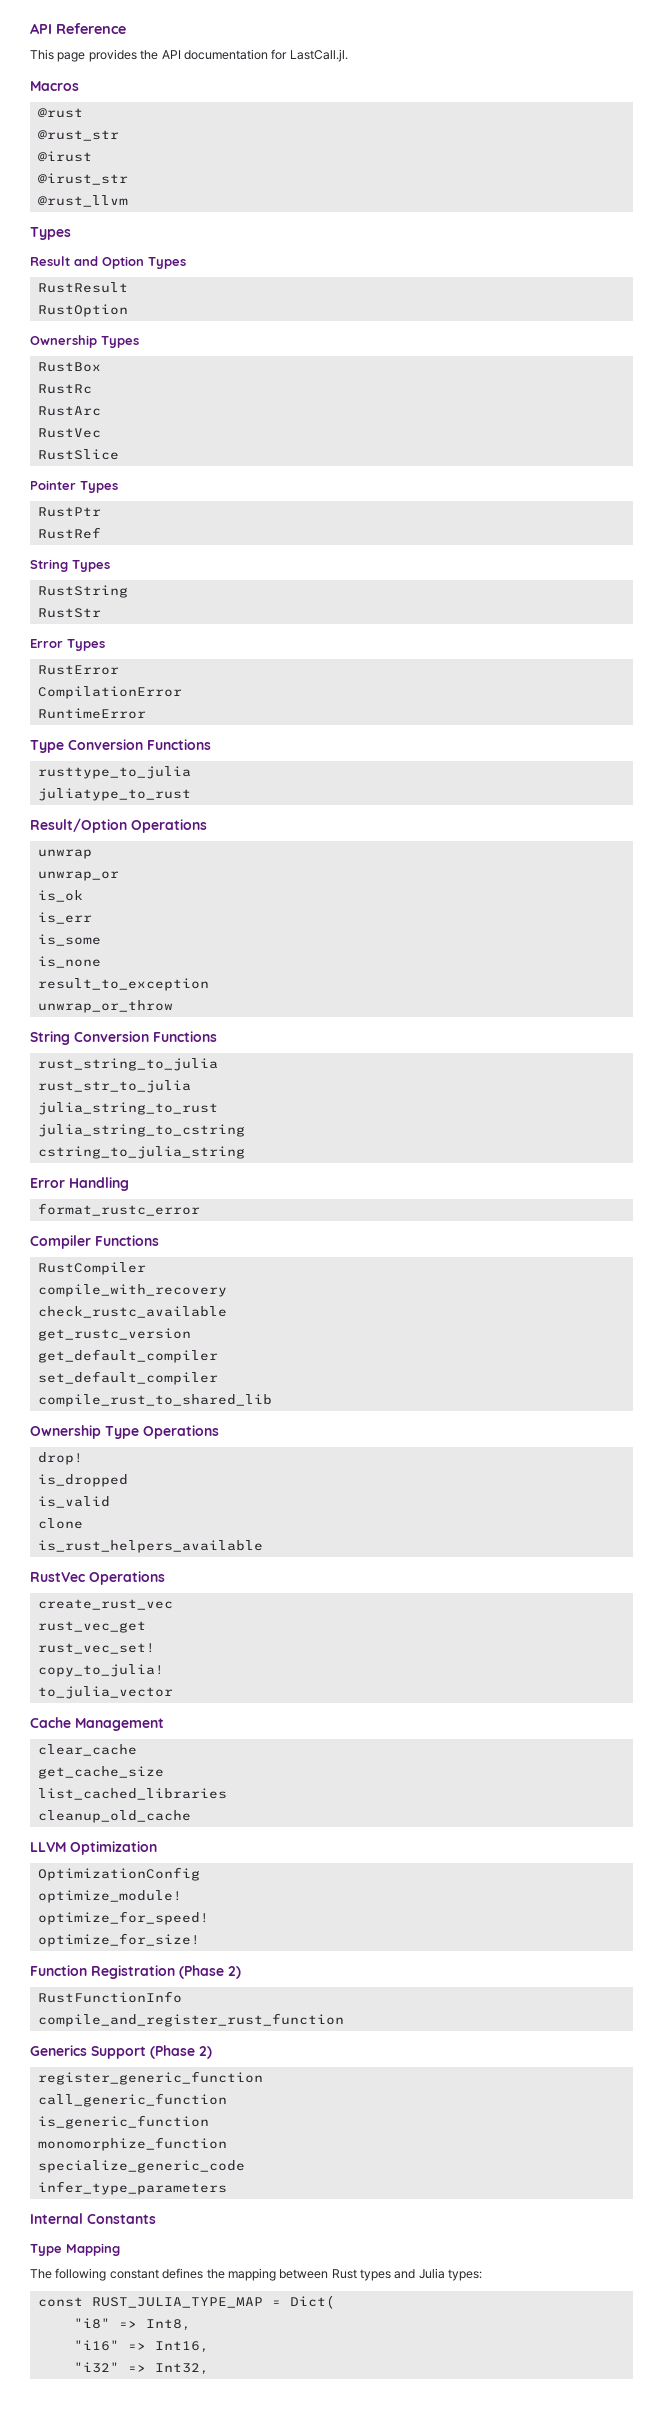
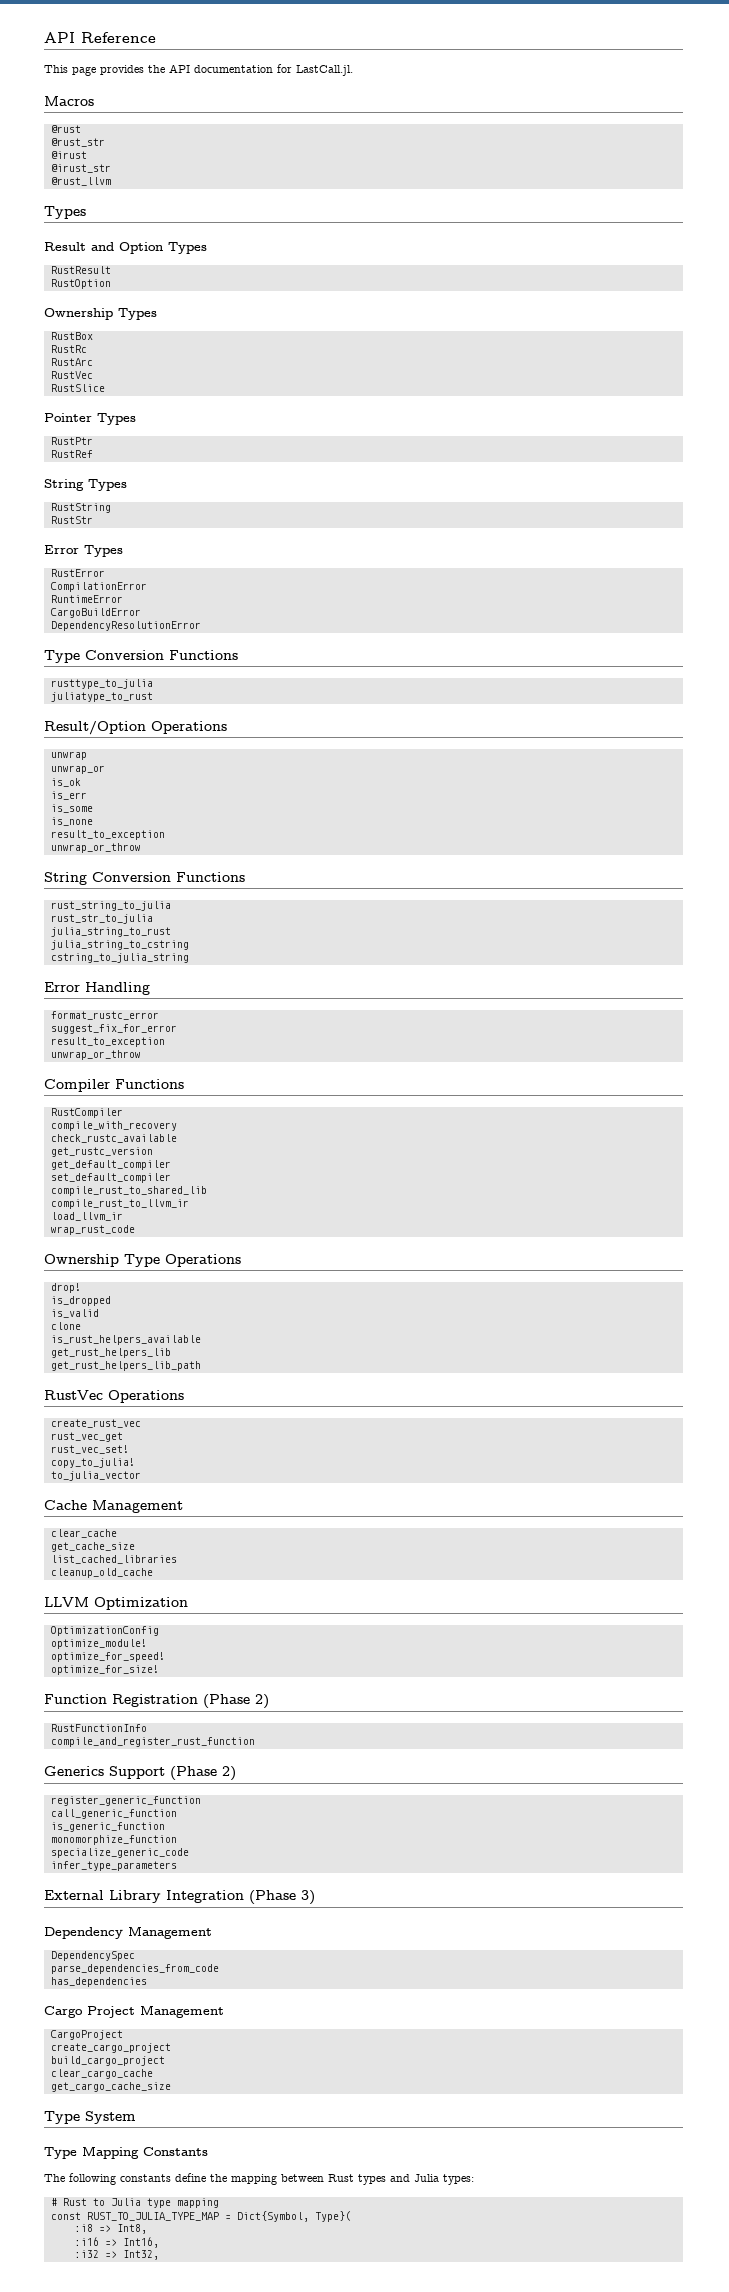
+ CargoBuildError
+ DependencyResolutionError
+ suggest_fix_for_error
+ result_to_exception
+ unwrap_or_throw
+ compile_rust_to_llvm_ir
+ load_llvm_ir
+ wrap_rust_code
+ get_rust_helpers_lib
+ get_rust_helpers_lib_path
- Internal Constants
+ External Library Integration (Phase 3)
+ Dependency Management
+ DependencySpec
+ parse_dependencies_from_code
+ has_dependencies
+ Cargo Project Management
+ CargoProject
+ create_cargo_project
+ build_cargo_project
+ clear_cargo_cache
+ get_cargo_cache_size
+ Type System
- Type Mapping
+ Type Mapping Constants
- The following constant defines the mapping between Rust types and Julia types:
+ The following constants define the mapping between Rust types and Julia types:
- const RUST_JULIA_TYPE_MAP = Dict(
- "i8" => Int8,
+ # Rust to Julia type mapping
+ const RUST_TO_JULIA_TYPE_MAP = Dict{Symbol, Type}(
+ :i8 => Int8,
- "i16" => Int16,
+ :i16 => Int16,
- "i32" => Int32,
+ :i32 => Int32,

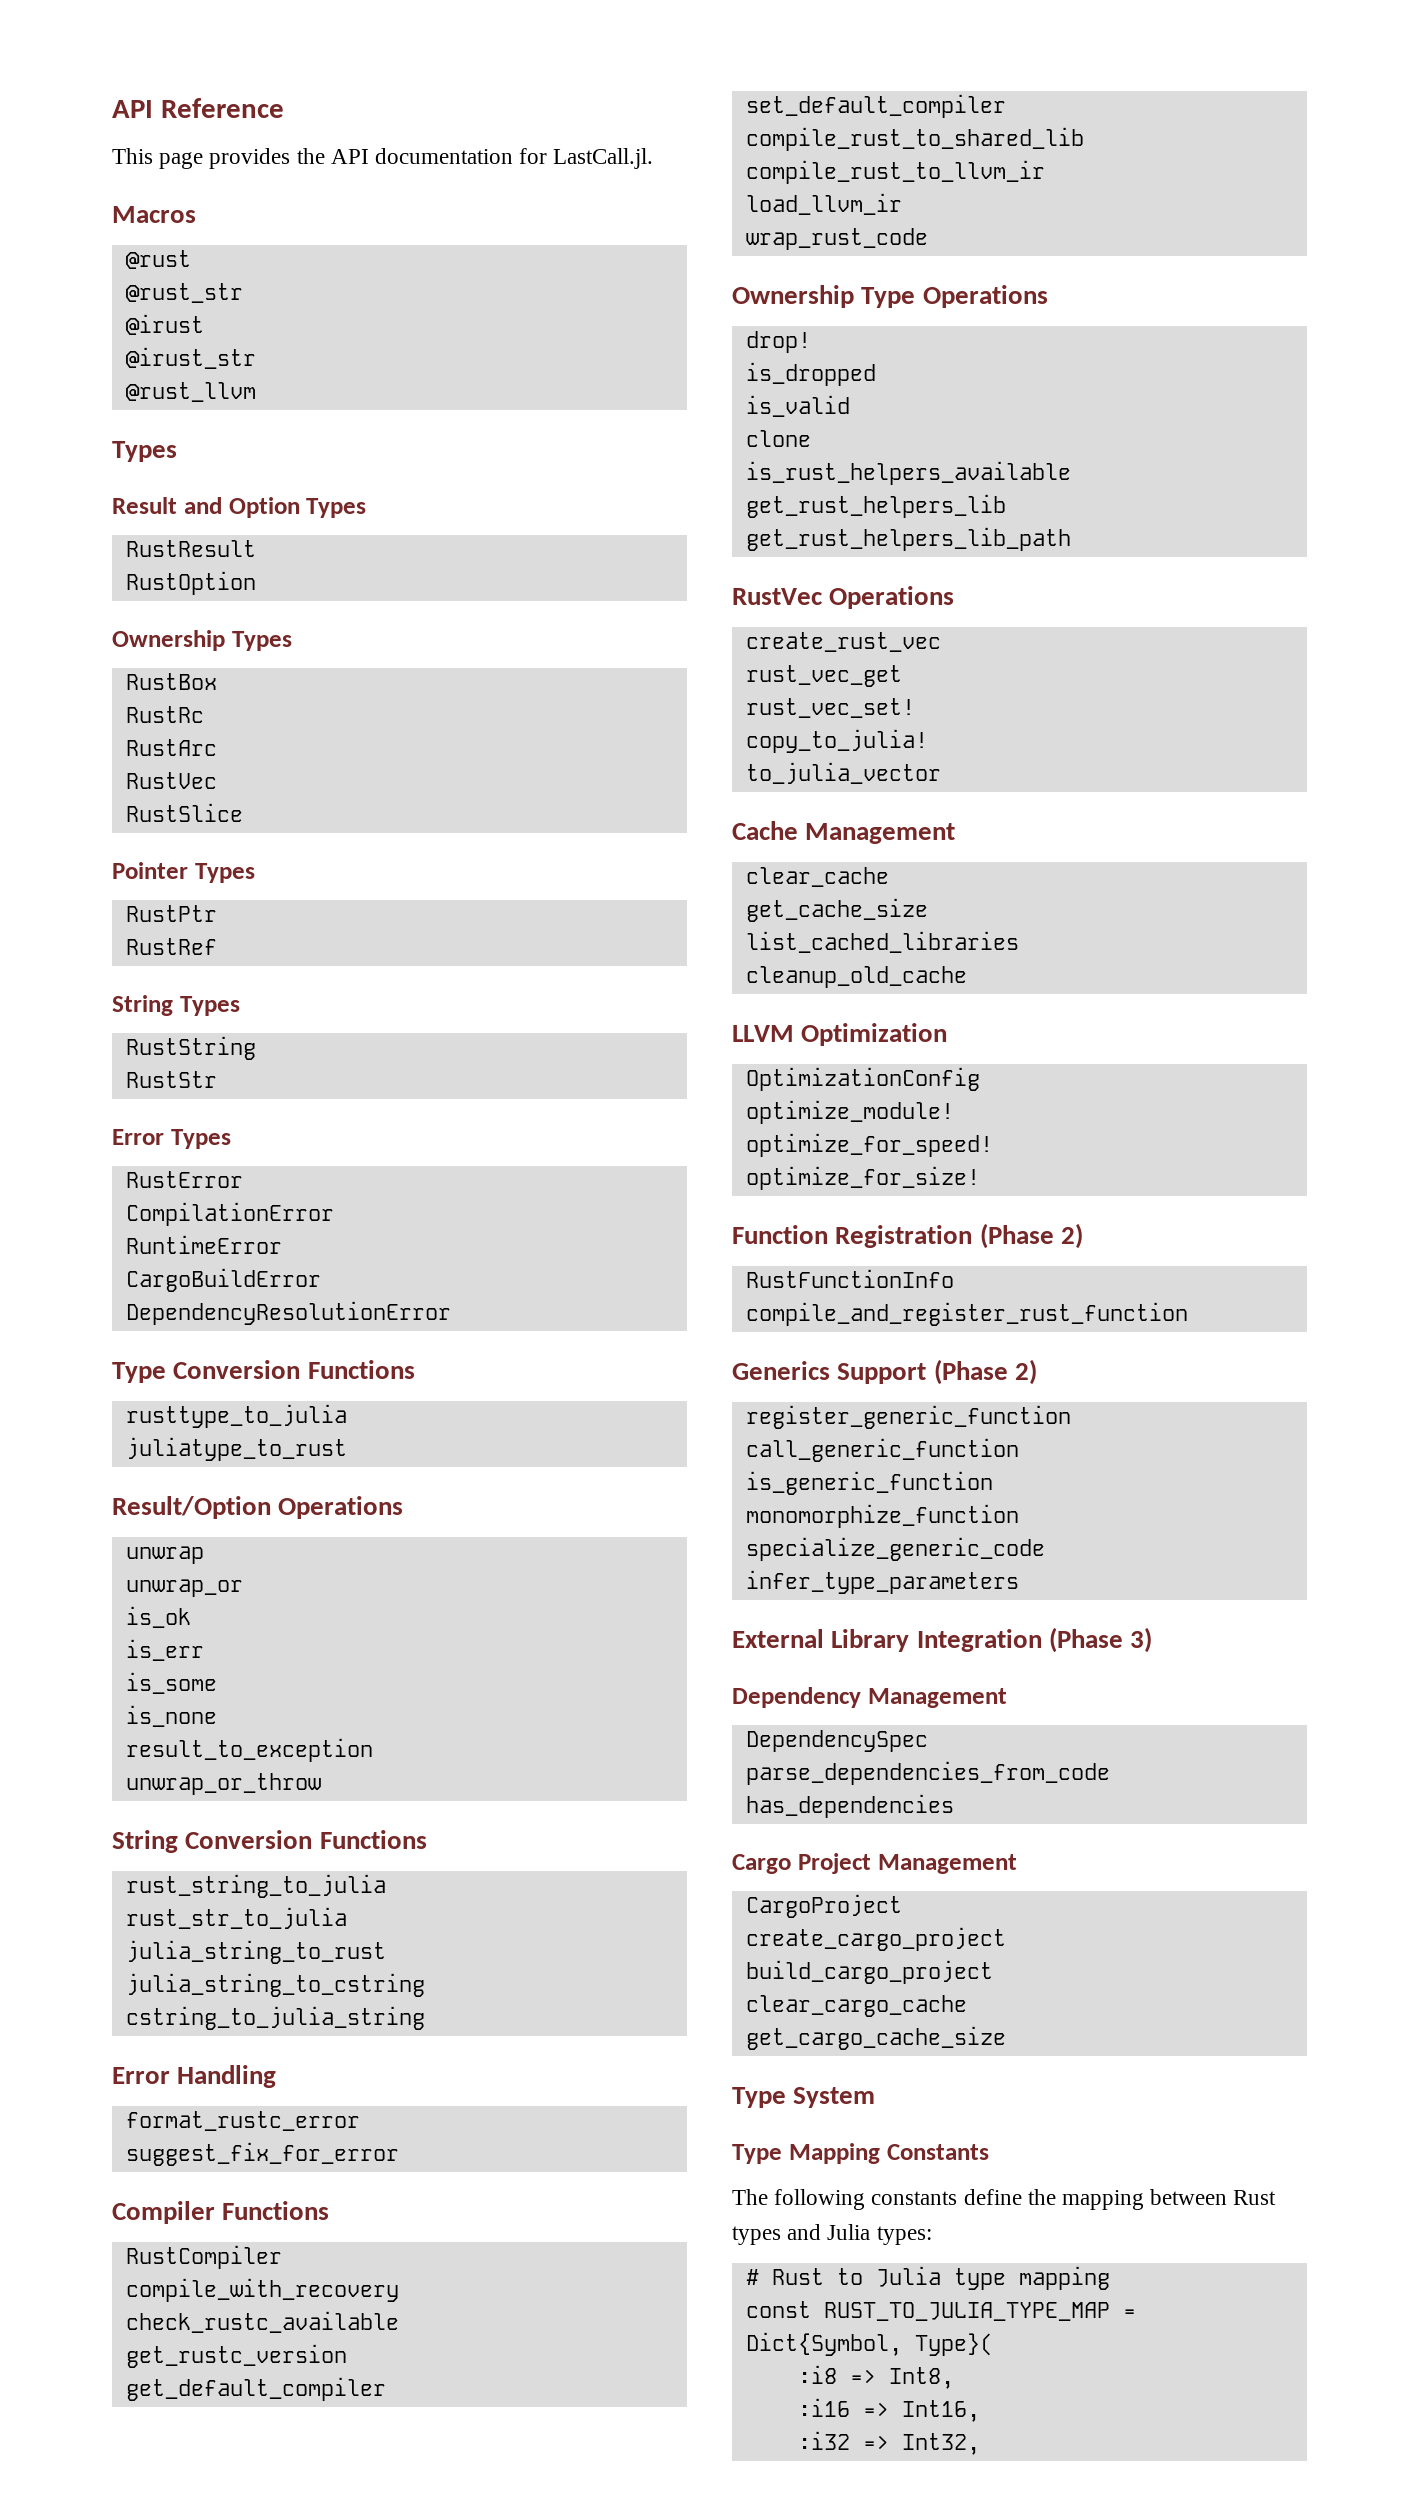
  suggest_fix_for_error
- result_to_exception
- unwrap_or_throw

